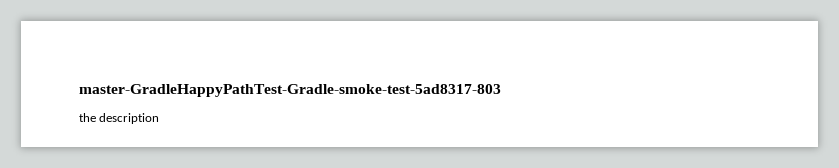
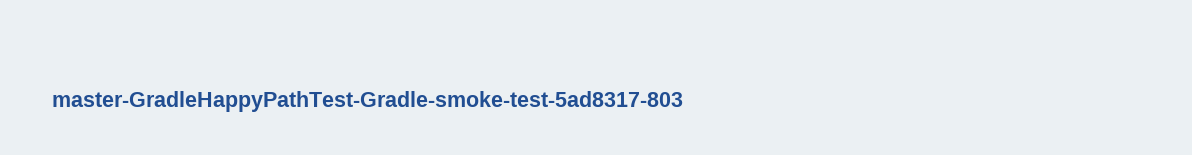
- the description

